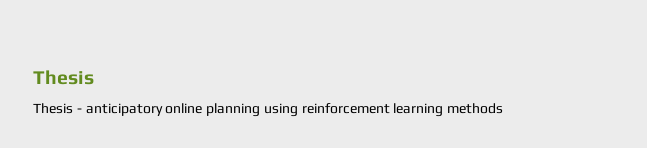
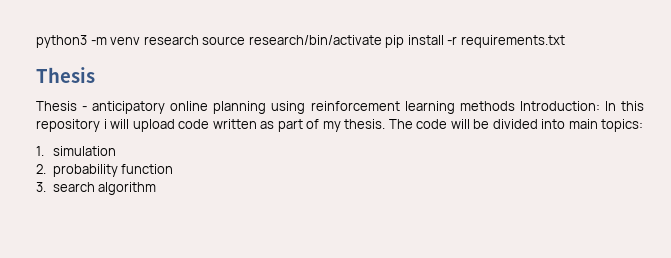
+ python3 -m venv research source research/bin/activate pip install -r requirements.txt
- Thesis - anticipatory online planning using reinforcement learning methods
+ Thesis - anticipatory online planning using reinforcement learning methods Introduction: In this repository i will upload code written as part of my thesis. The code will be divided into main topics:
+ 1. simulation
+ 2. probability function
+ 3. search algorithm

